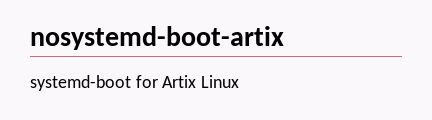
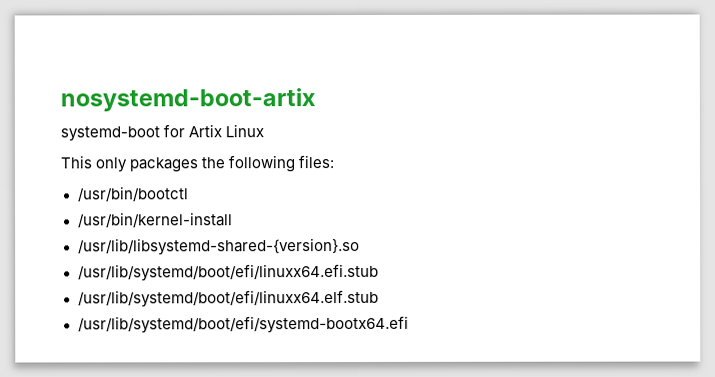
+ This only packages the following files:
+ /usr/bin/bootctl
+ /usr/bin/kernel-install
+ /usr/lib/libsystemd-shared-{version}.so
+ /usr/lib/systemd/boot/efi/linuxx64.efi.stub
+ /usr/lib/systemd/boot/efi/linuxx64.elf.stub
+ /usr/lib/systemd/boot/efi/systemd-bootx64.efi

